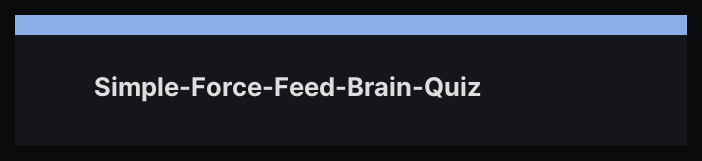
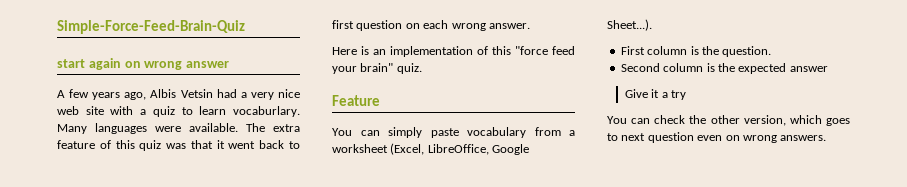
+ start again on wrong answer
+ A few years ago, Albis Vetsin had a very nice web site with a quiz to learn vocaburlary. Many languages were available. The extra feature of this quiz was that it went back to first question on each wrong answer.
+ Here is an implementation of this "force feed your brain" quiz.
+ Feature
+ You can simply paste vocabulary from a worksheet (Excel, LibreOffice, Google Sheet...).
+ First column is the question.
+ Second column is the expected answer
+ Give it a try
+ You can check the other version, which goes to next question even on wrong answers.

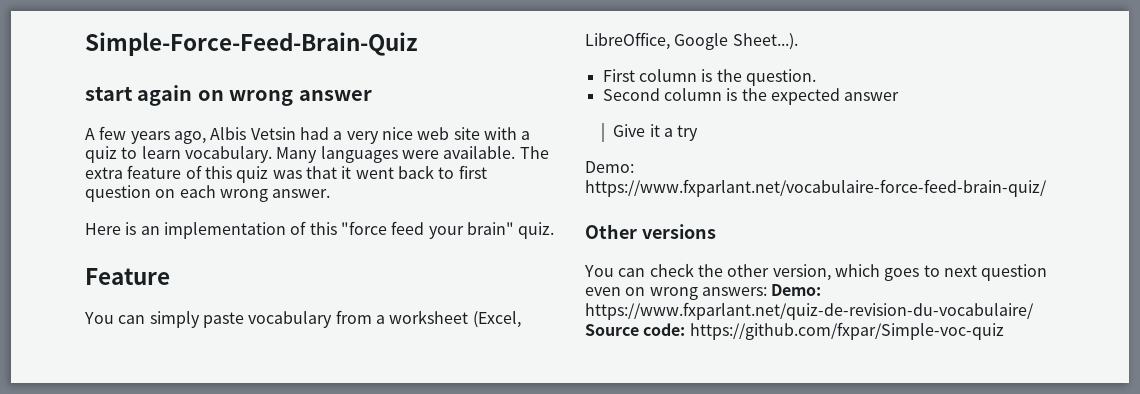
- A few years ago, Albis Vetsin had a very nice web site with a quiz to learn vocaburlary.
+ A few years ago, Albis Vetsin had a very nice web site with a quiz to learn vocabulary.
+ Demo: https://www.fxparlant.net/vocabulaire-force-feed-brain-quiz/
+ Other versions
- You can check the other version, which goes to next question even on wrong answers.
+ You can check the other version, which goes to next question even on wrong answers: Demo: https://www.fxparlant.net/quiz-de-revision-du-vocabulaire/ Source code: https://github.com/fxpar/Simple-voc-quiz

